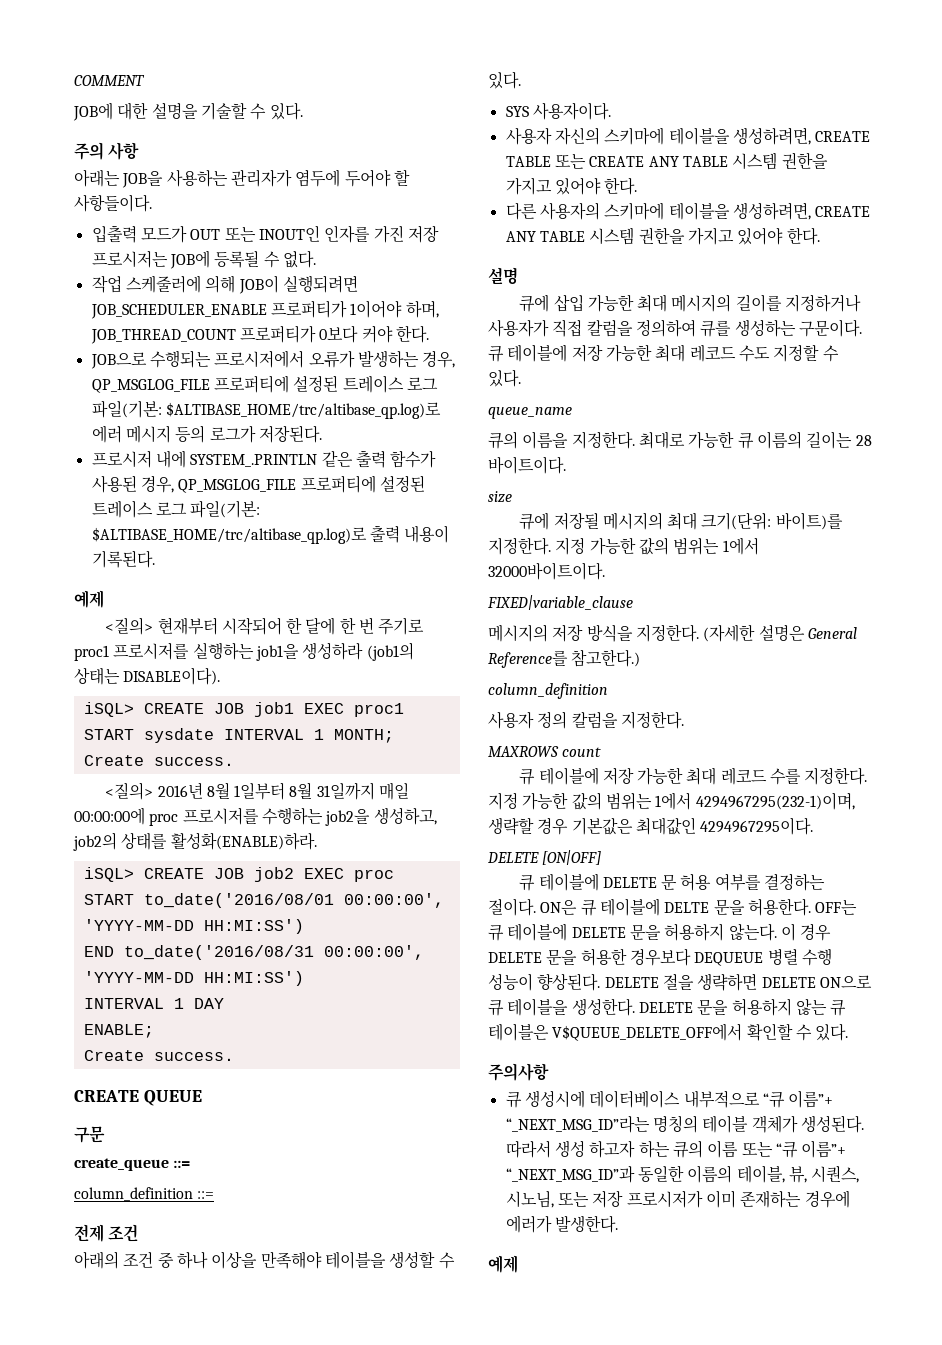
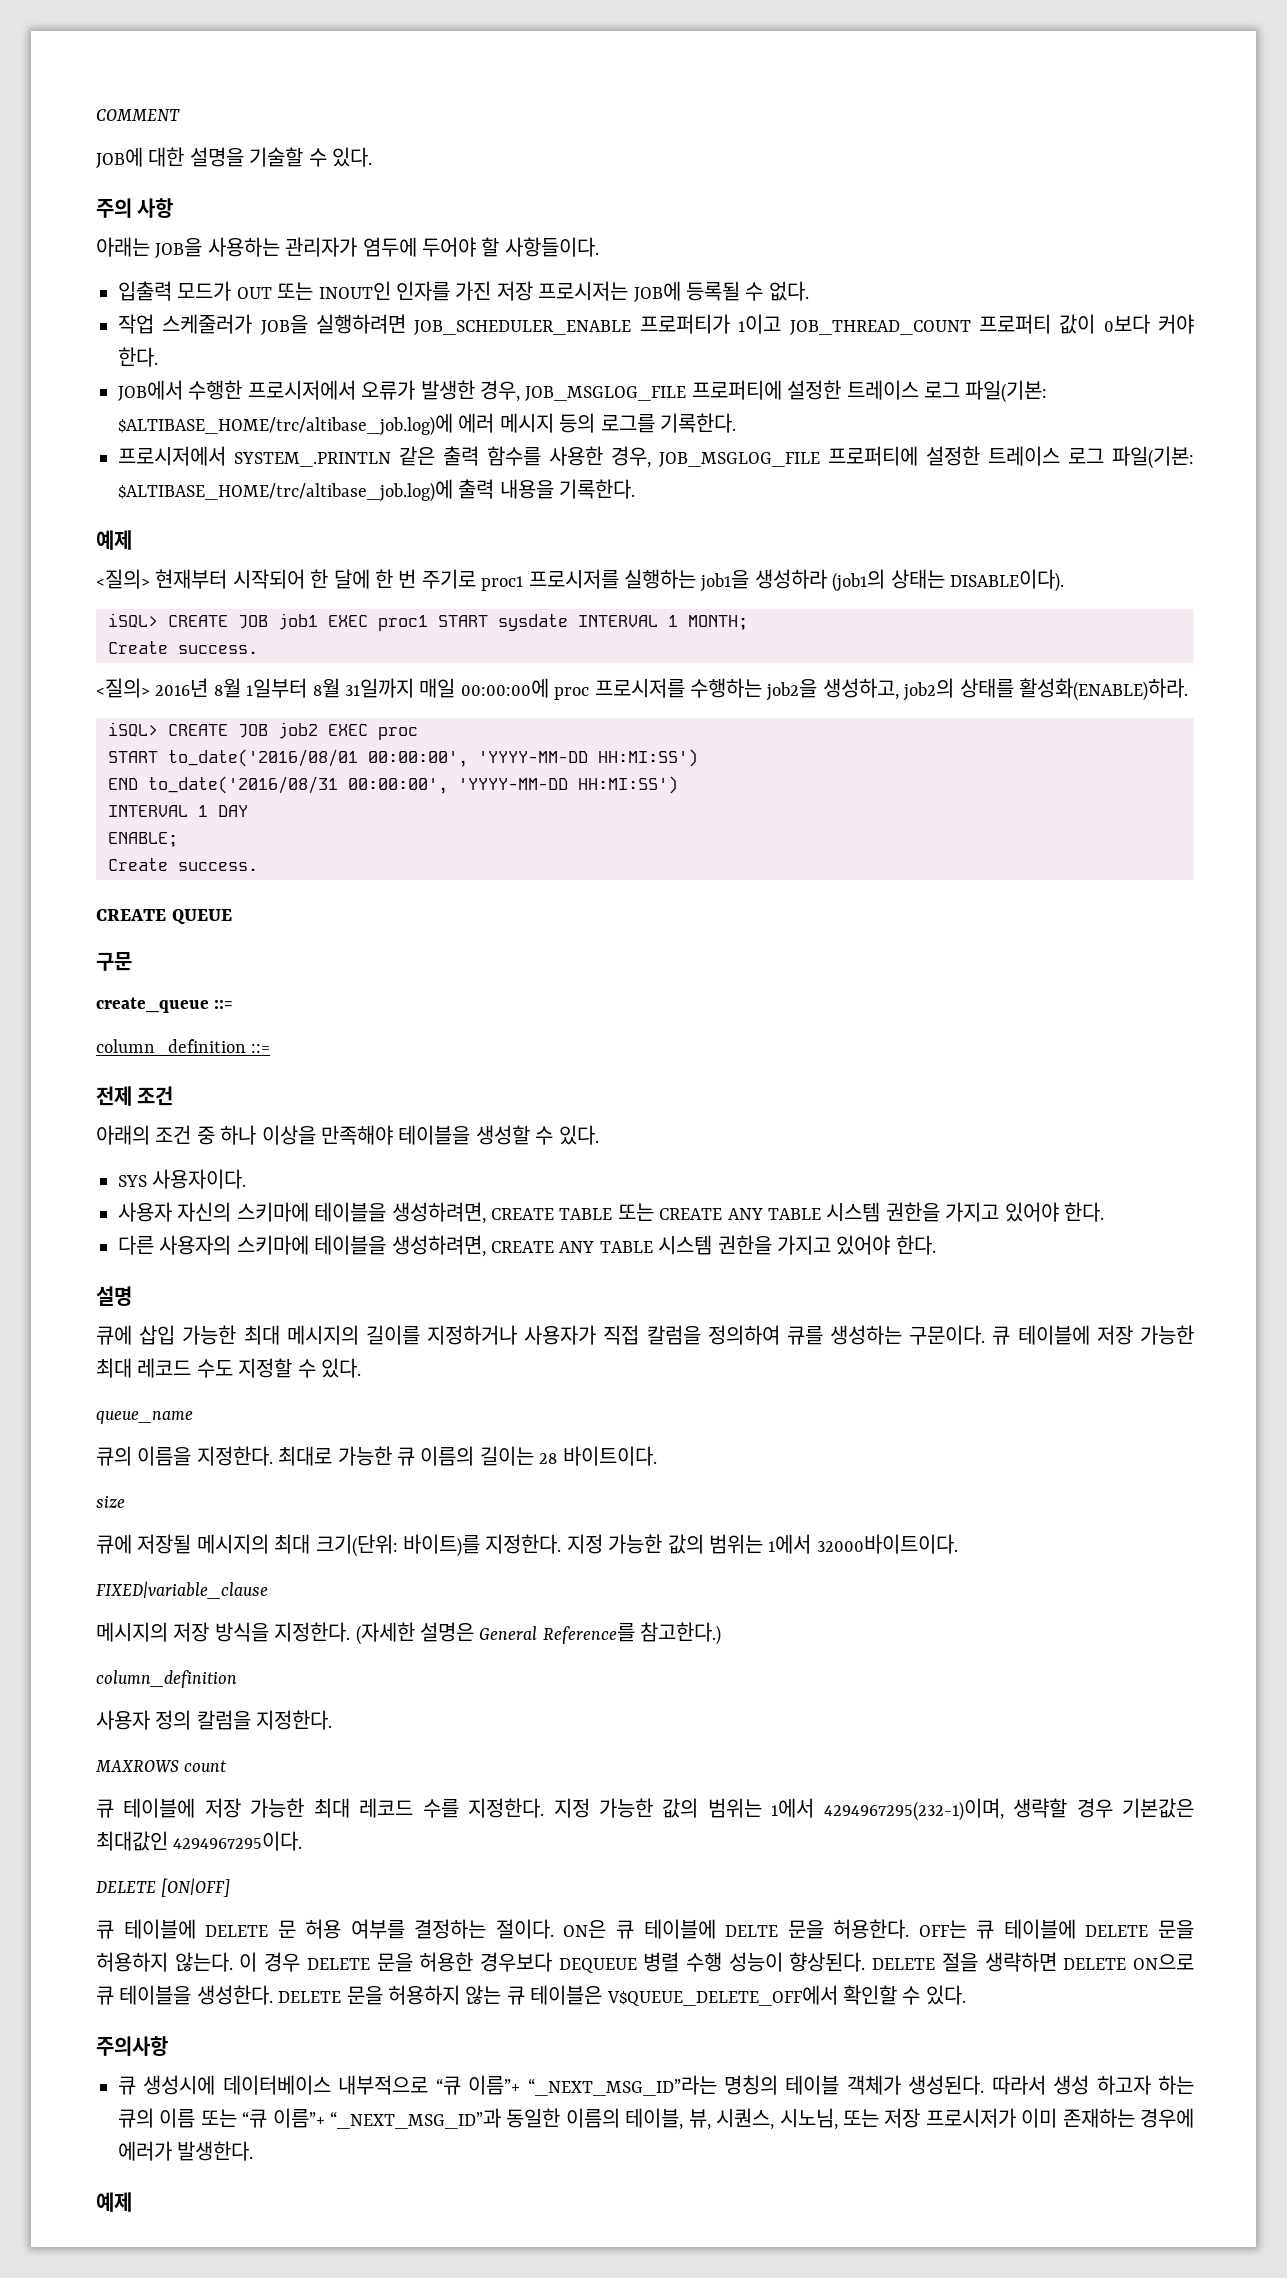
- 작업 스케줄러에 의해 JOB이 실행되려면 JOB_SCHEDULER_ENABLE 프로퍼티가 1이어야 하며, JOB_THREAD_COUNT 프로퍼티가 0보다 커야 한다.
- JOB으로 수행되는 프로시저에서 오류가 발생하는 경우, QP_MSGLOG_FILE 프로퍼티에 설정된 트레이스 로그 파일(기본: $ALTIBASE_HOME/trc/altibase_qp.log)로 에러 메시지 등의 로그가 저장된다.
- 프로시저 내에 SYSTEM_.PRINTLN 같은 출력 함수가 사용된 경우, QP_MSGLOG_FILE 프로퍼티에 설정된 트레이스 로그 파일(기본: $ALTIBASE_HOME/trc/altibase_qp.log)로 출력 내용이 기록된다.
+ 작업 스케줄러가 JOB을 실행하려면 JOB_SCHEDULER_ENABLE 프로퍼티가 1이고 JOB_THREAD_COUNT 프로퍼티 값이 0보다 커야 한다.
+ JOB에서 수행한 프로시저에서 오류가 발생한 경우, JOB_MSGLOG_FILE 프로퍼티에 설정한 트레이스 로그 파일(기본: $ALTIBASE_HOME/trc/altibase_job.log)에 에러 메시지 등의 로그를 기록한다.
+ 프로시저에서 SYSTEM_.PRINTLN 같은 출력 함수를 사용한 경우, JOB_MSGLOG_FILE 프로퍼티에 설정한 트레이스 로그 파일(기본: $ALTIBASE_HOME/trc/altibase_job.log)에 출력 내용을 기록한다.

